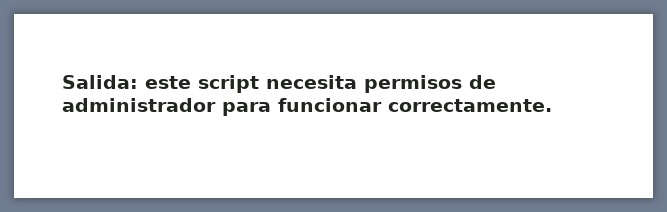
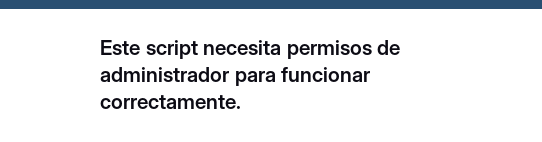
- Salida: este script necesita permisos de administrador para funcionar correctamente.
+ Este script necesita permisos de administrador para funcionar correctamente.

